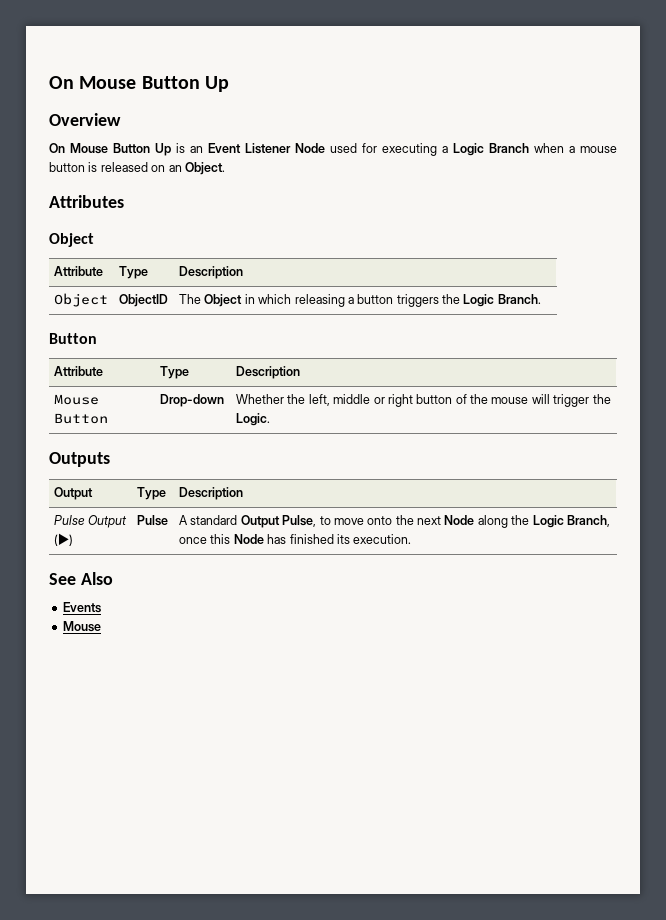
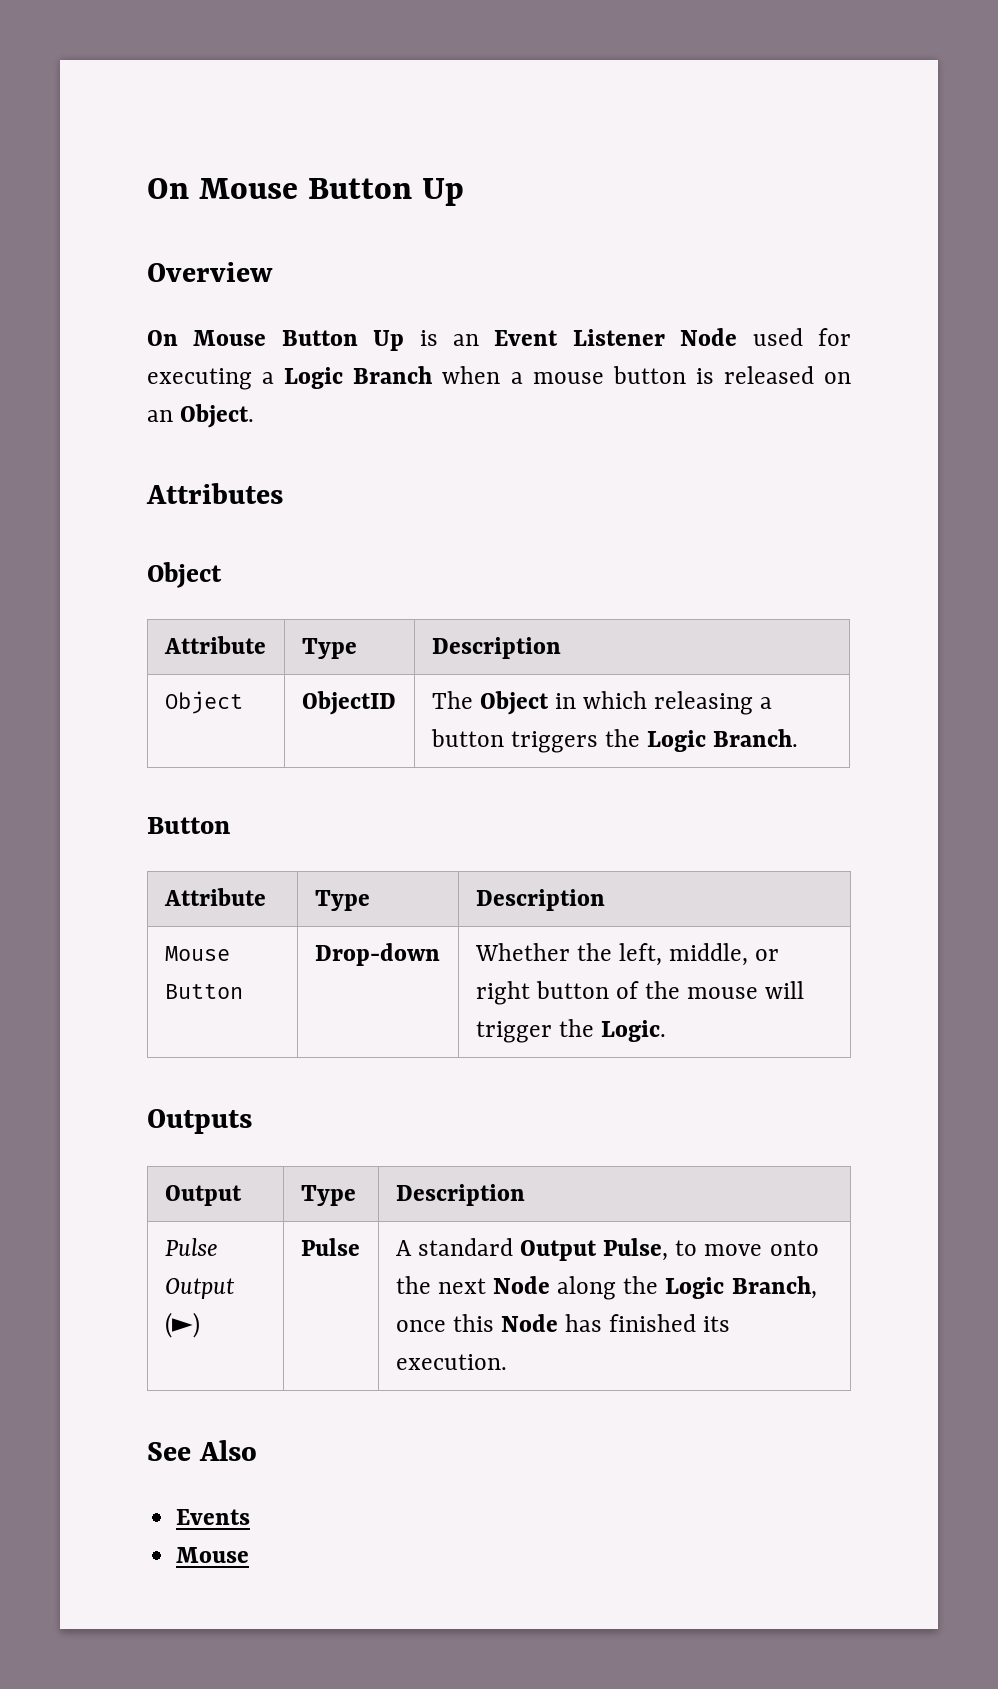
- Mouse Button | Drop-down | Whether the left, middle or right button of the mouse will trigger the Logic.
+ Mouse Button | Drop-down | Whether the left, middle, or right button of the mouse will trigger the Logic.

